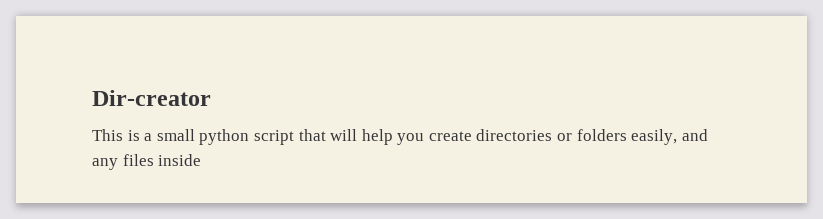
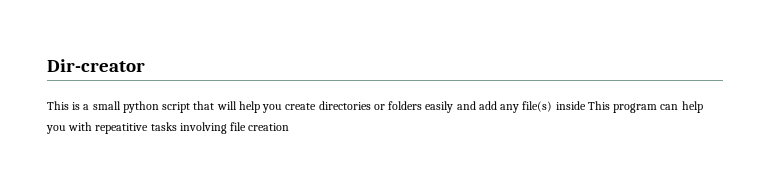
- This is a small python script that will help you create directories or folders easily, and any files inside
+ This is a small python script that will help you create directories or folders easily and add any file(s) inside This program can help you with repeatitive tasks involving file creation

